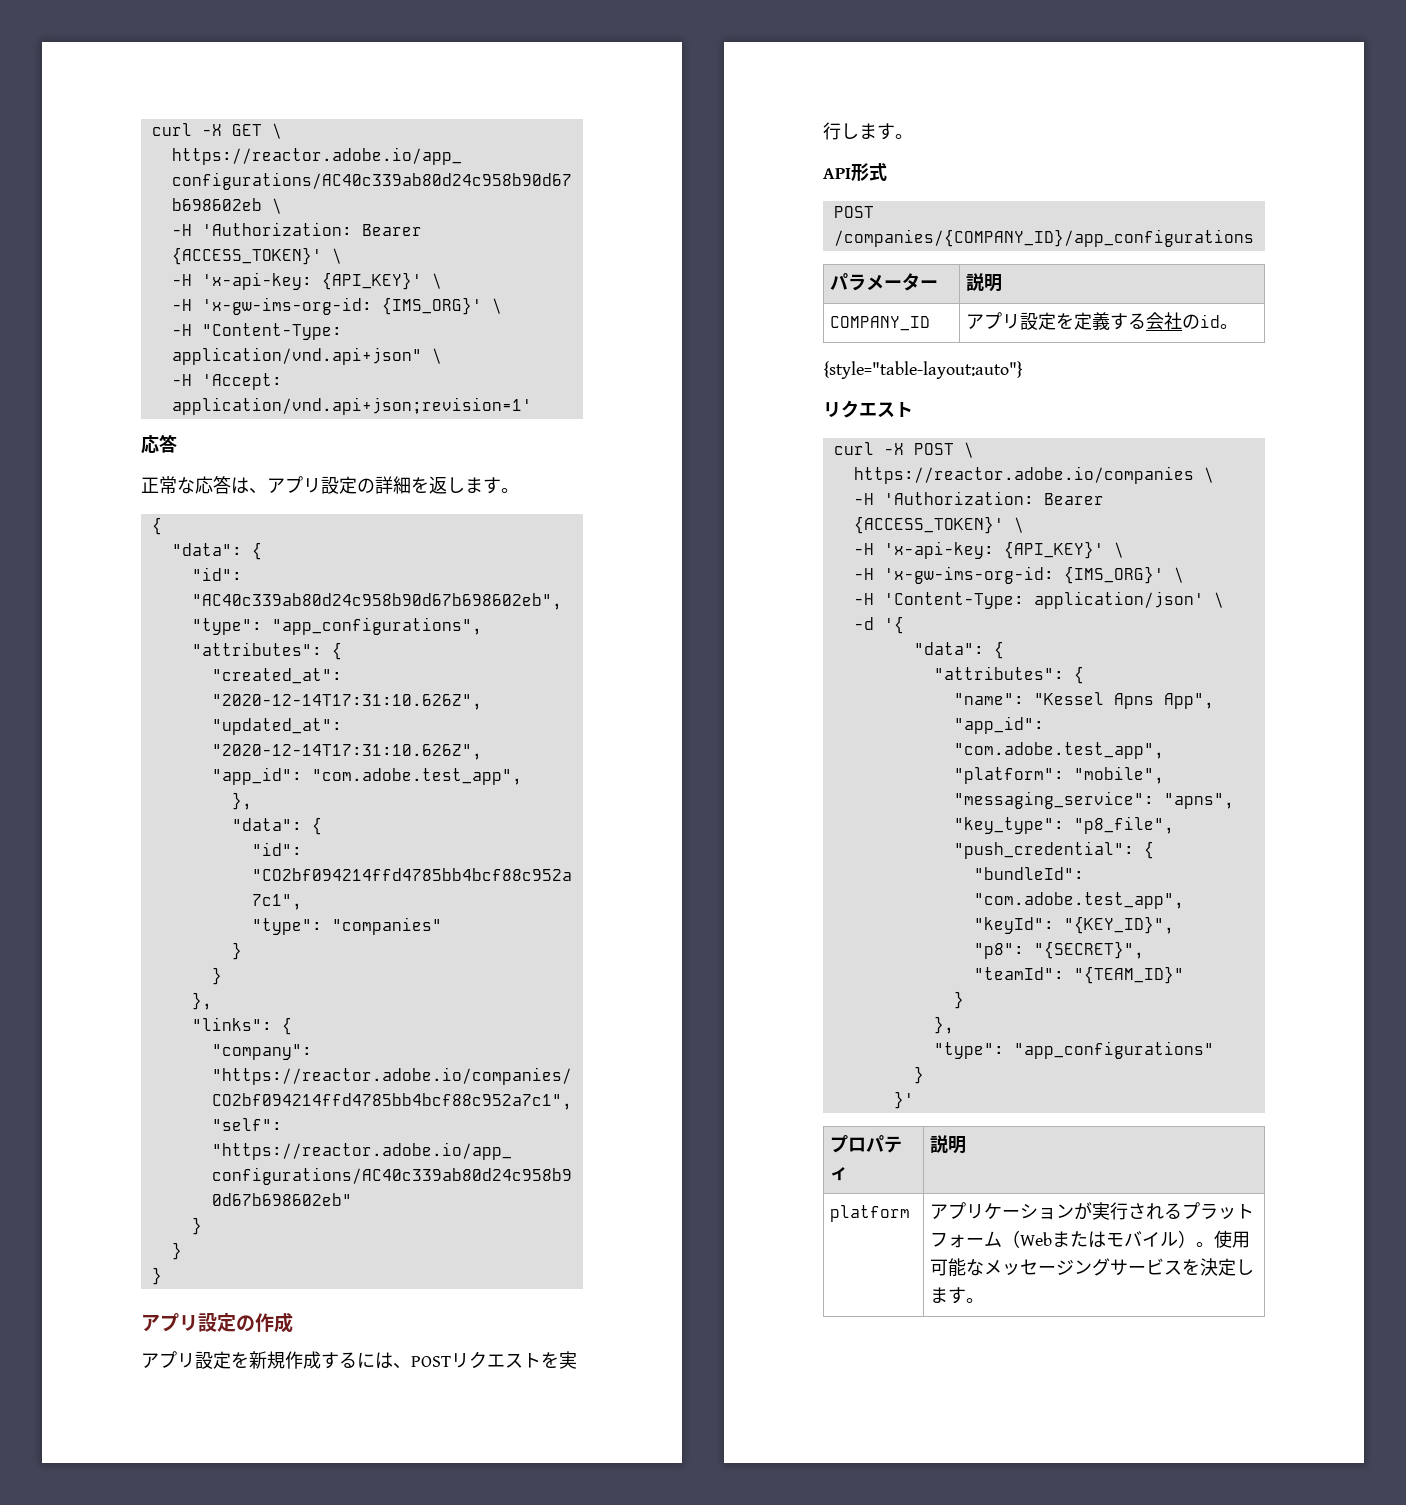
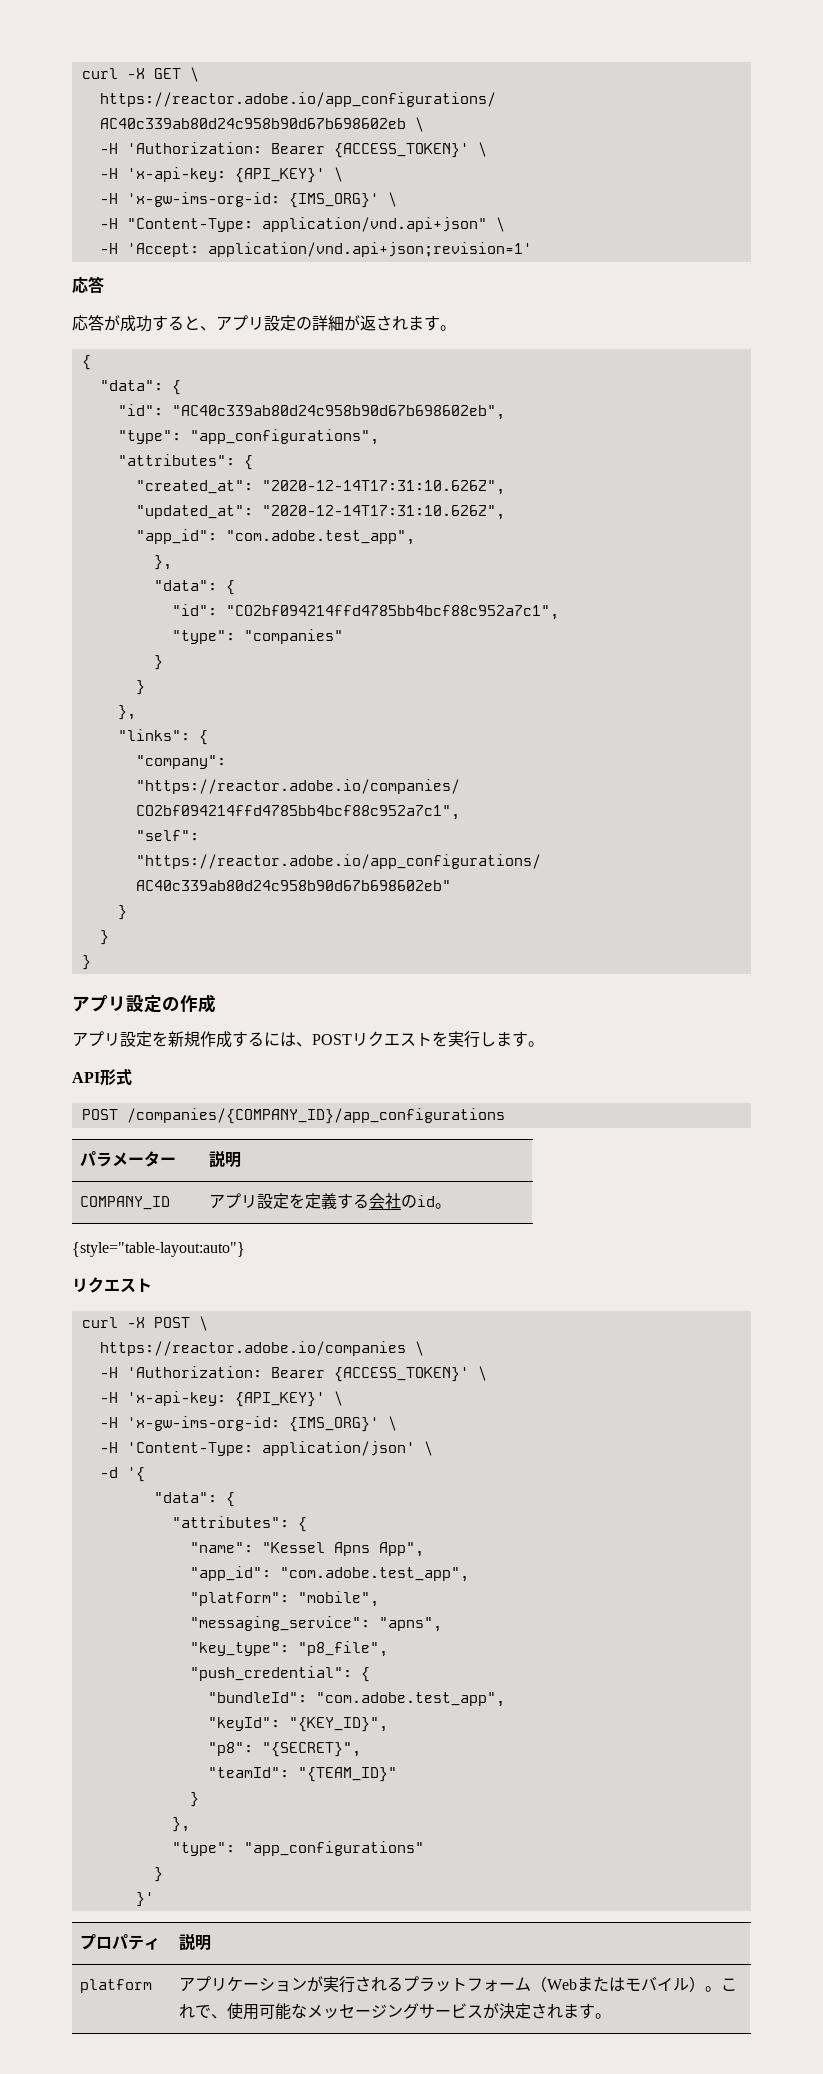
- 正常な応答は、アプリ設定の詳細を返します。
+ 応答が成功すると、アプリ設定の詳細が返されます。
- platform | アプリケーションが実行されるプラットフォーム（Webまたはモバイル）。使用可能なメッセージングサービスを決定します。
+ platform | アプリケーションが実行されるプラットフォーム（Webまたはモバイル）。これで、使用可能なメッセージングサービスが決定されます。

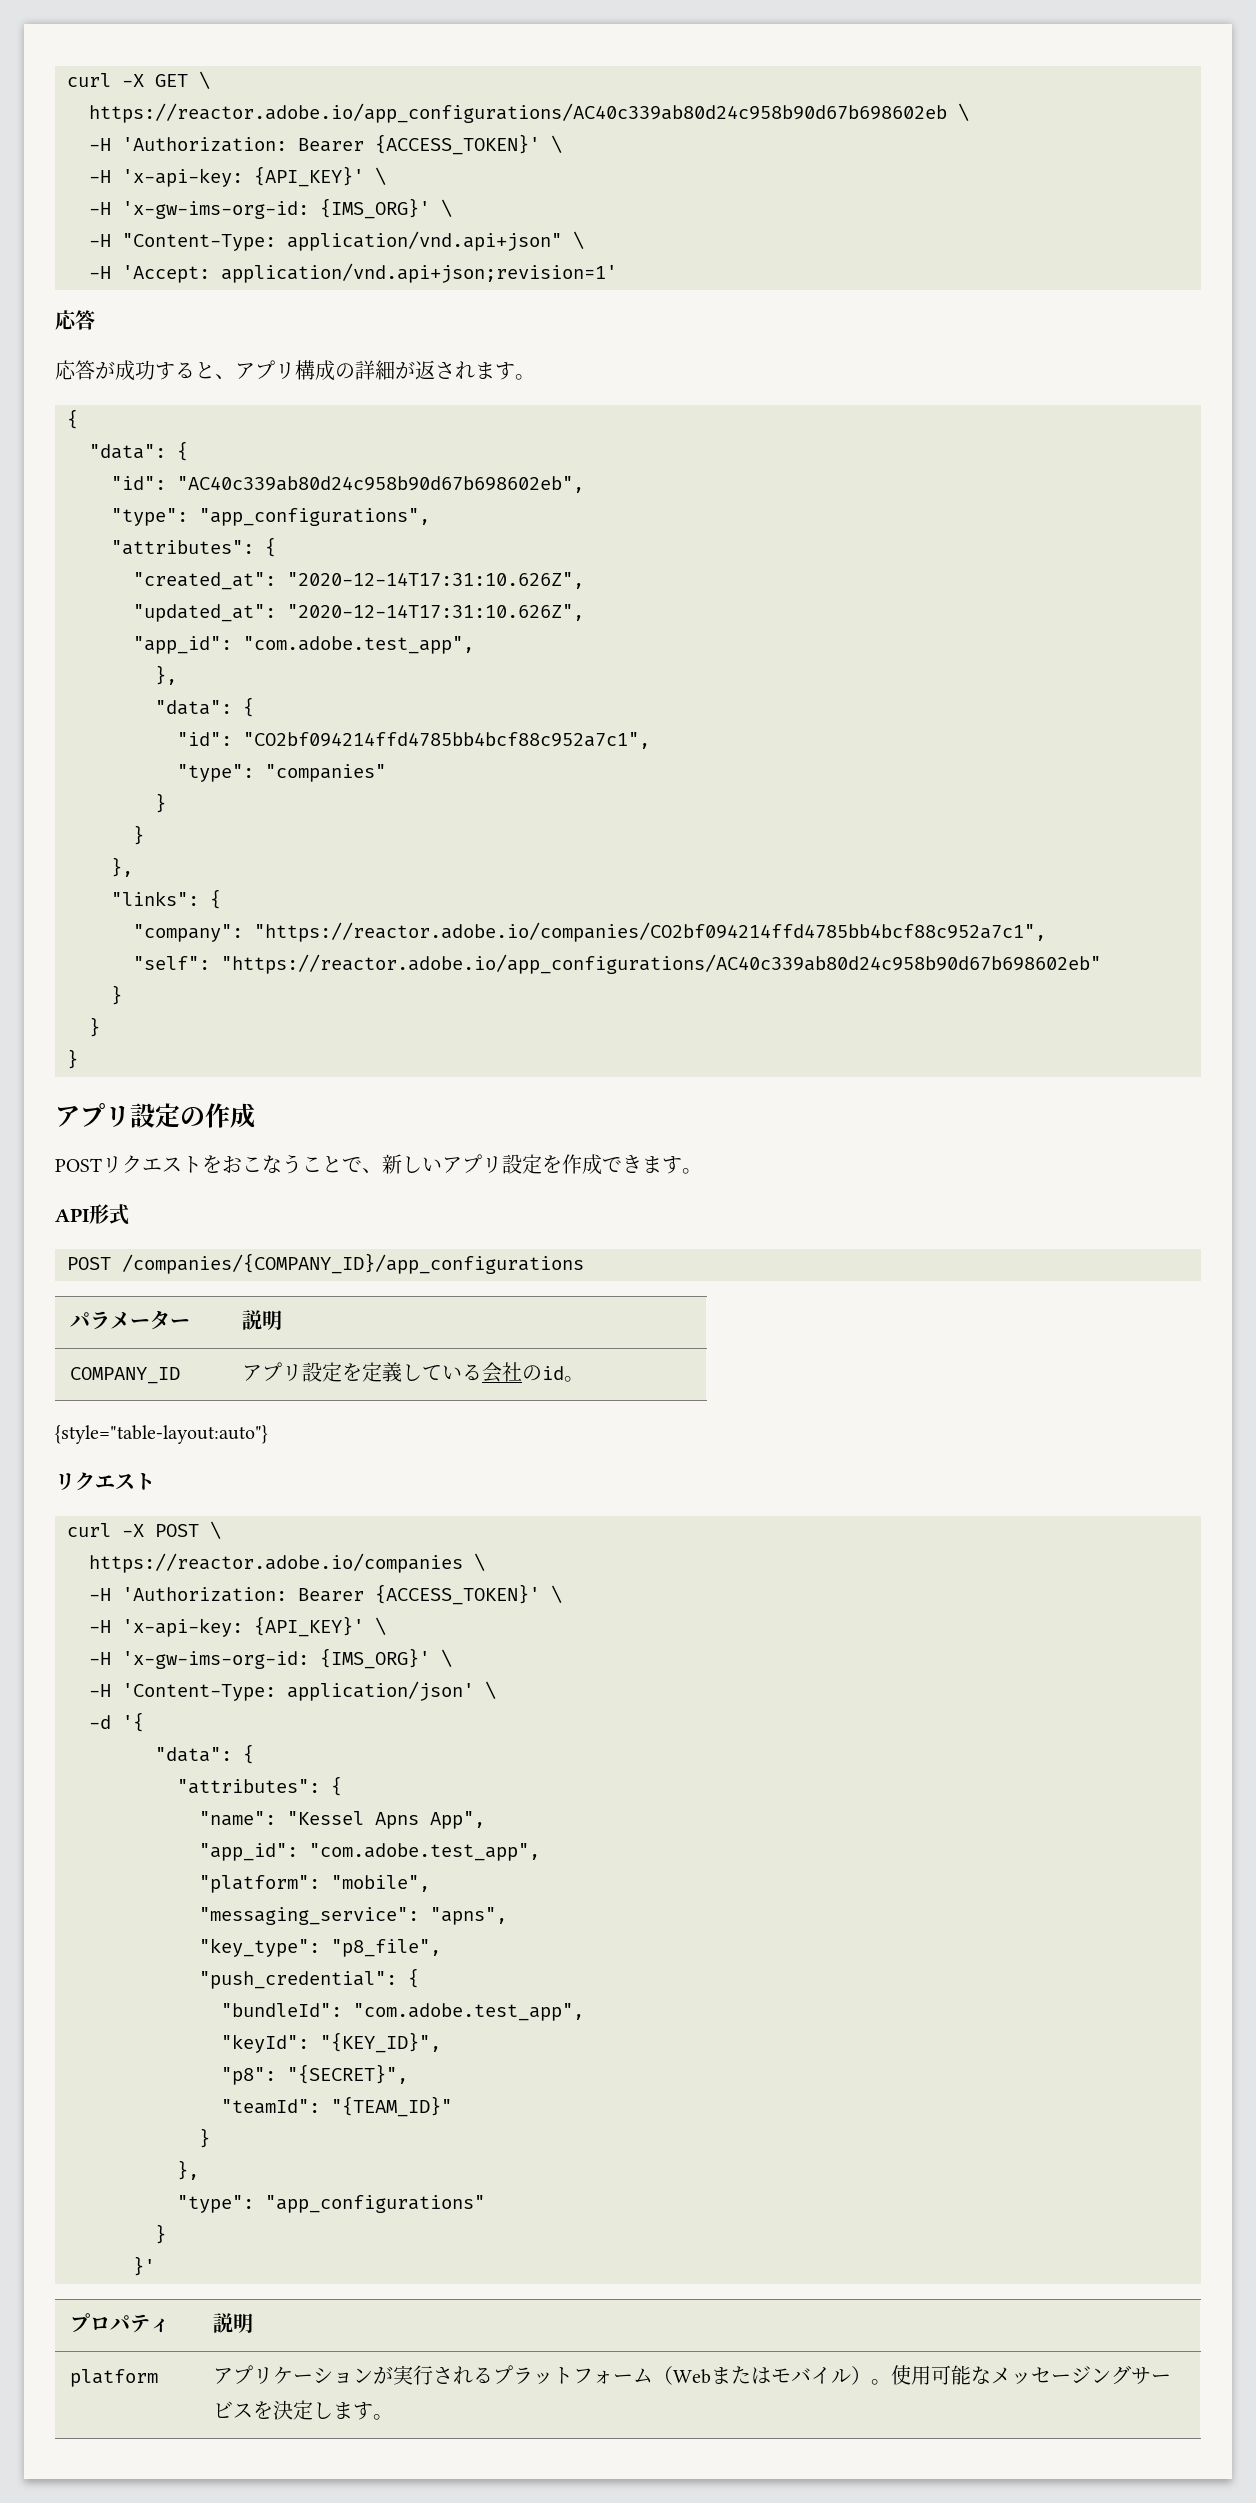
- 応答が成功すると、アプリ設定の詳細が返されます。
+ 応答が成功すると、アプリ構成の詳細が返されます。
- アプリ設定を新規作成するには、POSTリクエストを実行します。
+ POSTリクエストをおこなうことで、新しいアプリ設定を作成できます。
- COMPANY_ID | アプリ設定を定義する会社のid。
+ COMPANY_ID | アプリ設定を定義している会社のid。
- platform | アプリケーションが実行されるプラットフォーム（Webまたはモバイル）。これで、使用可能なメッセージングサービスが決定されます。
+ platform | アプリケーションが実行されるプラットフォーム（Webまたはモバイル）。使用可能なメッセージングサービスを決定します。

